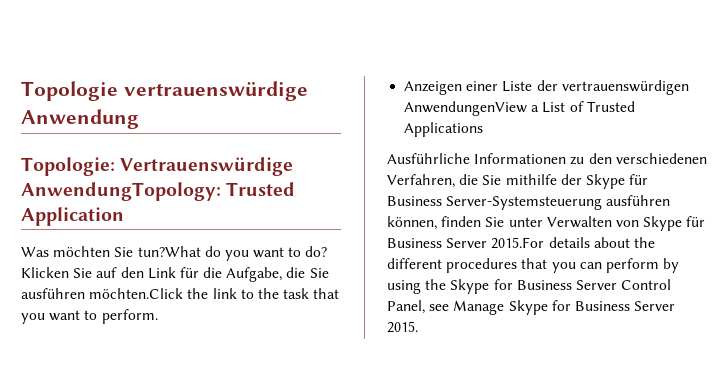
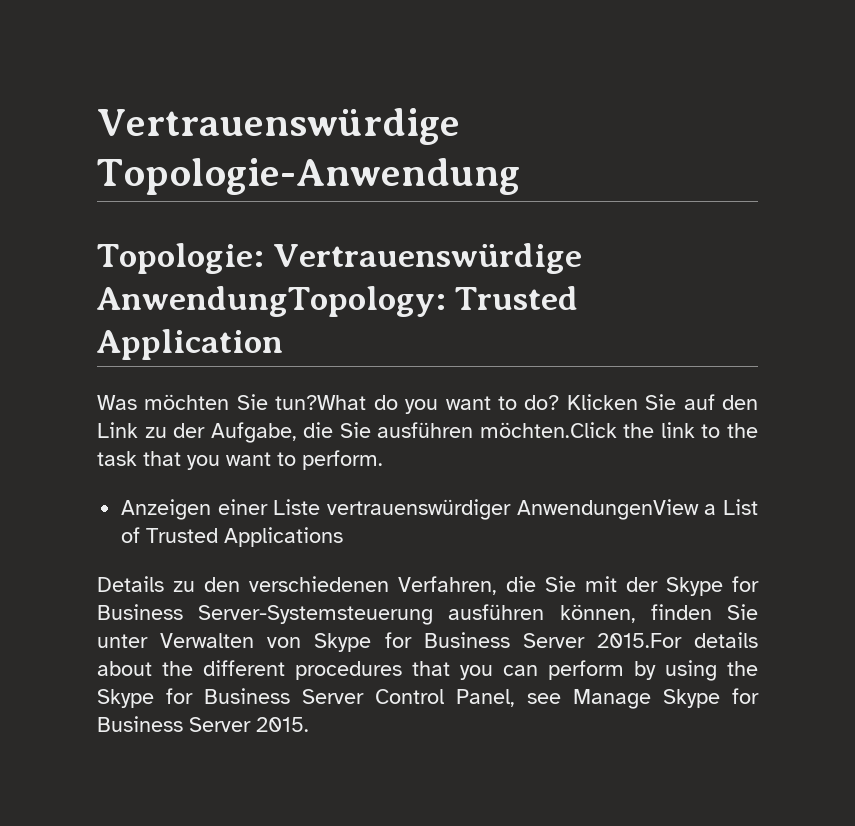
- Topologie vertrauenswürdige Anwendung
+ Vertrauenswürdige Topologie-Anwendung
- Klicken Sie auf den Link für die Aufgabe, die Sie ausführen möchten.Click the link to the task that you want to perform.
+ Klicken Sie auf den Link zu der Aufgabe, die Sie ausführen möchten.Click the link to the task that you want to perform.
- Anzeigen einer Liste der vertrauenswürdigen AnwendungenView a List of Trusted Applications
+ Anzeigen einer Liste vertrauenswürdiger AnwendungenView a List of Trusted Applications
- Ausführliche Informationen zu den verschiedenen Verfahren, die Sie mithilfe der Skype für Business Server-Systemsteuerung ausführen können, finden Sie unter Verwalten von Skype für Business Server 2015.For details about the different procedures that you can perform by using the Skype for Business Server Control Panel, see Manage Skype for Business Server 2015.
+ Details zu den verschiedenen Verfahren, die Sie mit der Skype for Business Server-Systemsteuerung ausführen können, finden Sie unter Verwalten von Skype for Business Server 2015.For details about the different procedures that you can perform by using the Skype for Business Server Control Panel, see Manage Skype for Business Server 2015.

